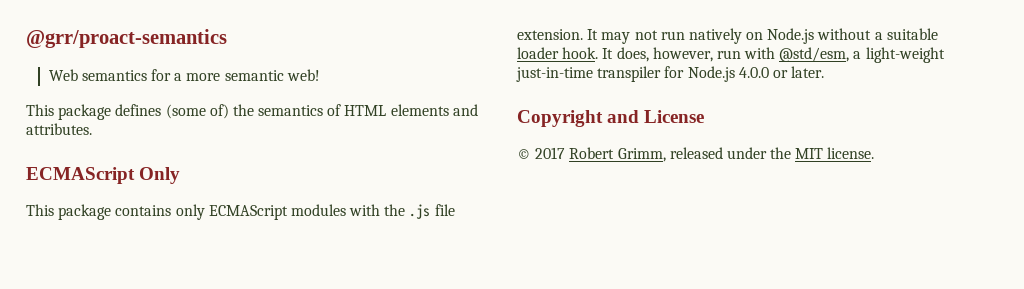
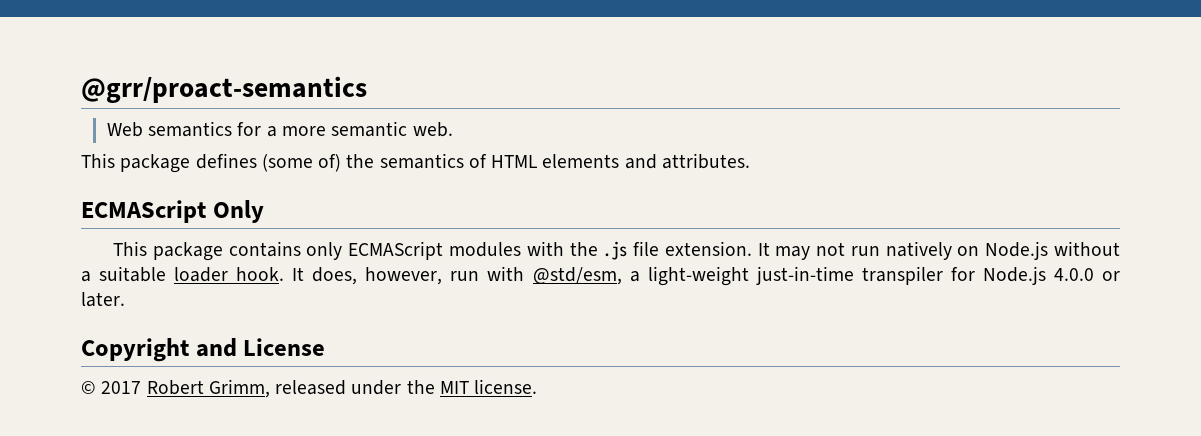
- Web semantics for a more semantic web!
+ Web semantics for a more semantic web.

